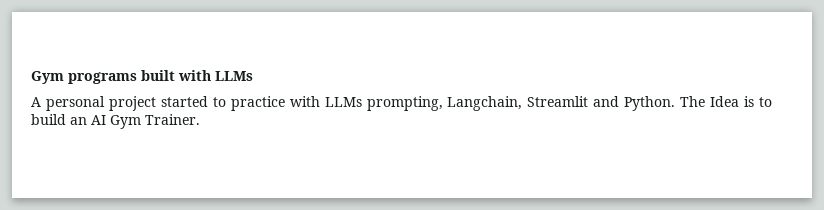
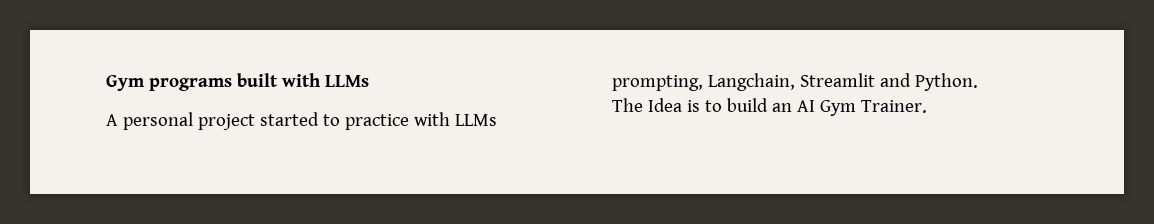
- A personal project started to practice with LLMs prompting, Langchain, Streamlit and Python. The Idea is to build an AI Gym Trainer.
+ A personal project started to practice with LLMs prompting, Langchain, Streamlit and Python.
+ The Idea is to build an AI Gym Trainer.

